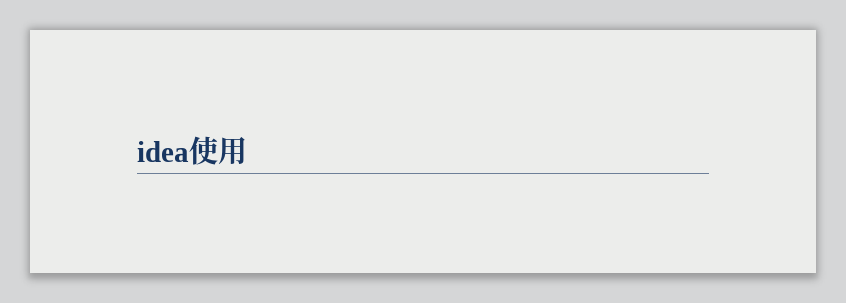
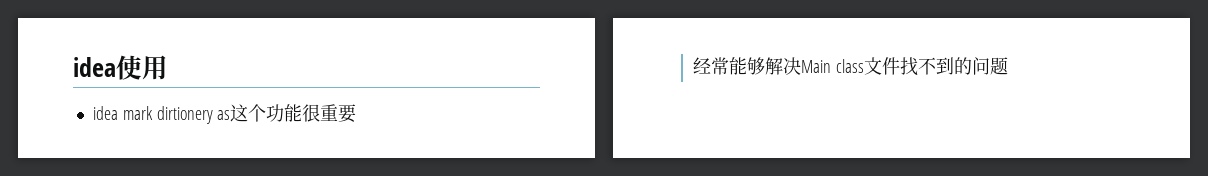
+ idea mark dirtionery as这个功能很重要
+ 经常能够解决Main class文件找不到的问题

